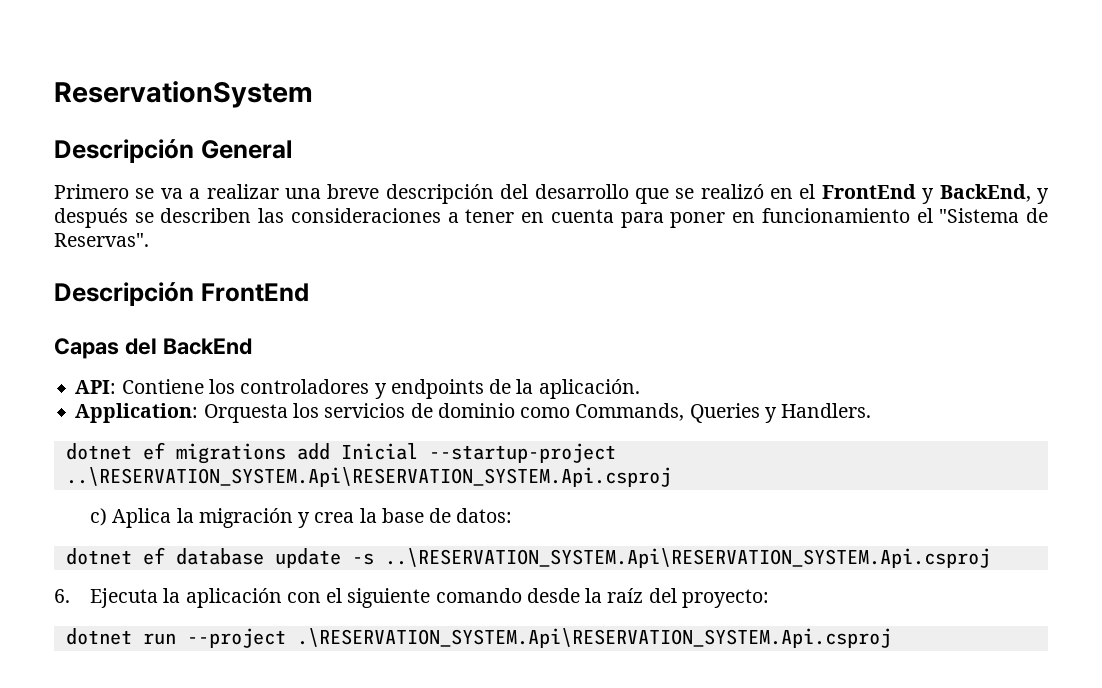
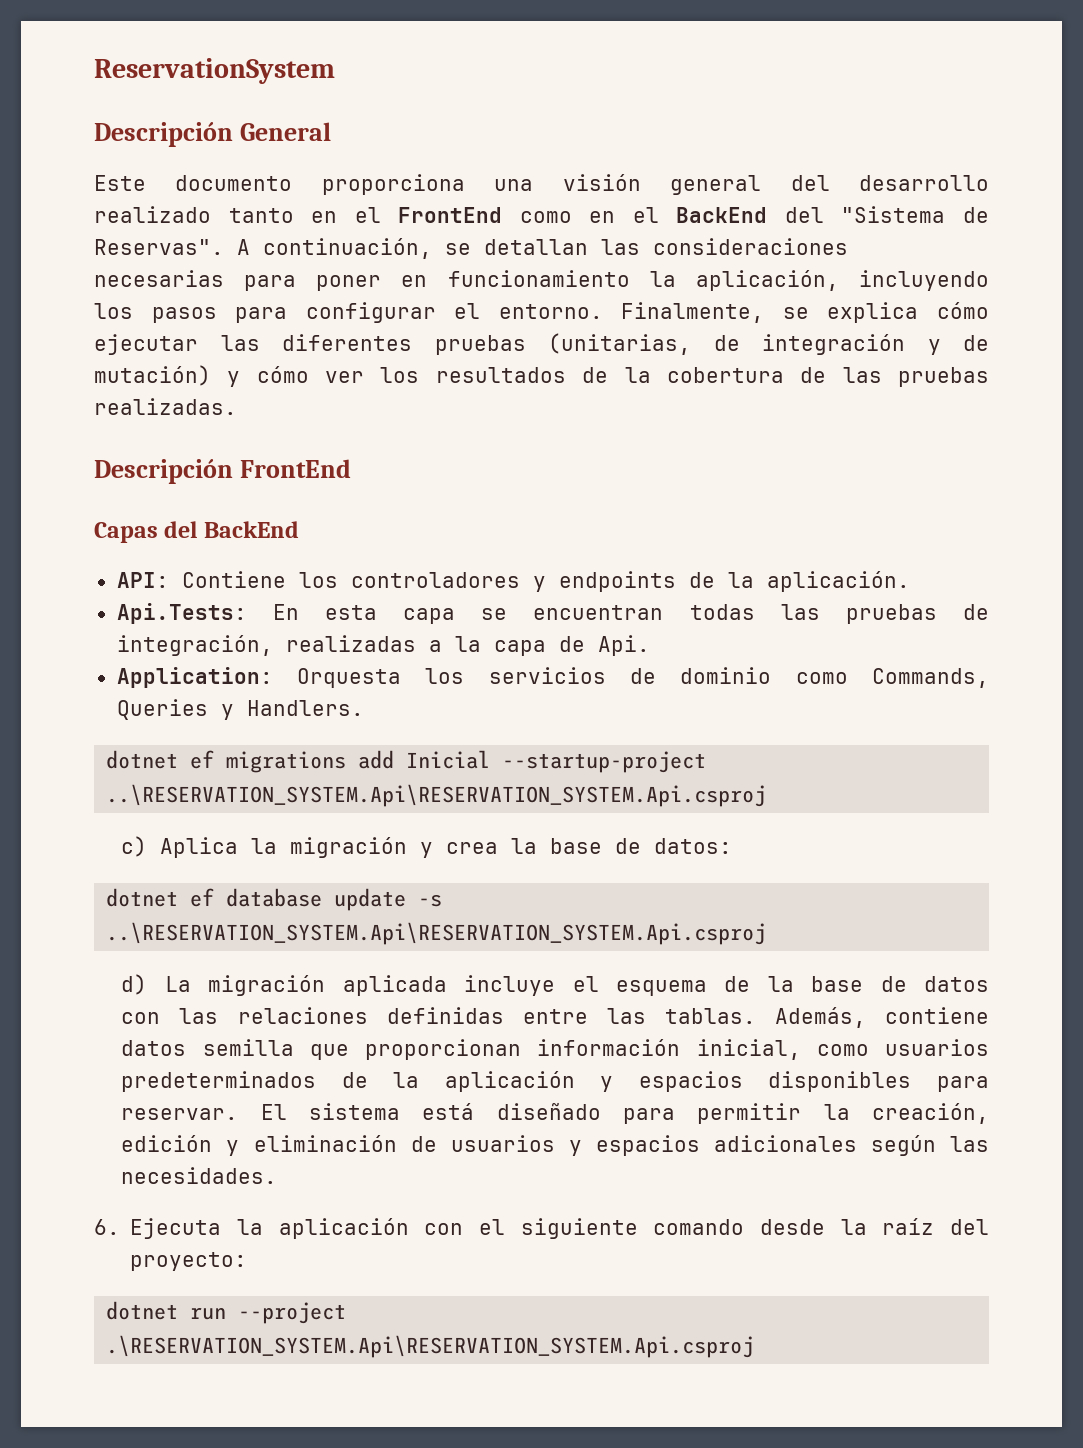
- Primero se va a realizar una breve descripción del desarrollo que se realizó en el FrontEnd y BackEnd, y después se describen las consideraciones a tener en cuenta para poner en funcionamiento el "Sistema de Reservas".
+ Este documento proporciona una visión general del desarrollo realizado tanto en el FrontEnd como en el BackEnd del "Sistema de Reservas". A continuación, se detallan las consideraciones necesarias para poner en funcionamiento la aplicación, incluyendo los pasos para configurar el entorno. Finalmente, se explica cómo ejecutar las diferentes pruebas (unitarias, de integración y de mutación) y cómo ver los resultados de la cobertura de las pruebas realizadas.
+ Api.Tests: En esta capa se encuentran todas las pruebas de integración, realizadas a la capa de Api.
+ d) La migración aplicada incluye el esquema de la base de datos con las relaciones definidas entre las tablas. Además, contiene datos semilla que proporcionan información inicial, como usuarios predeterminados de la aplicación y espacios disponibles para reservar. El sistema está diseñado para permitir la creación, edición y eliminación de usuarios y espacios adicionales según las necesidades.

